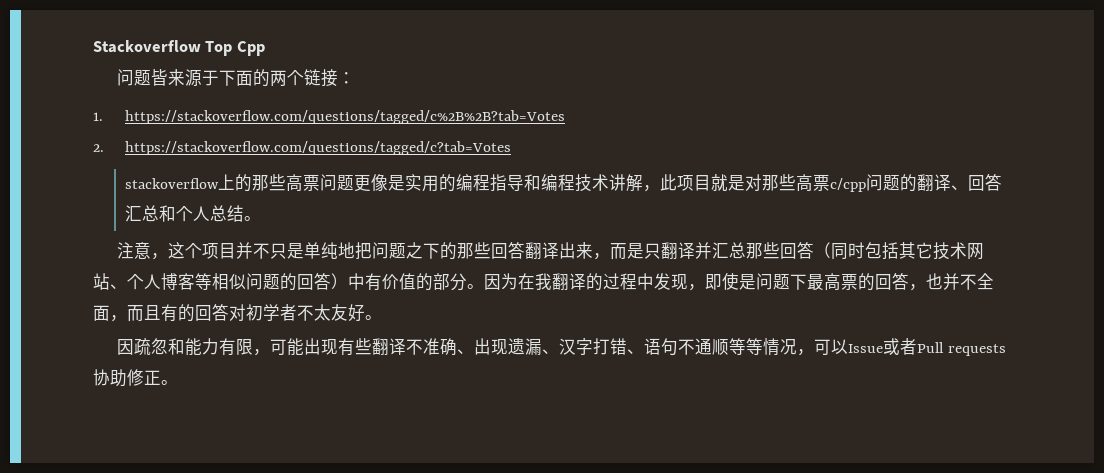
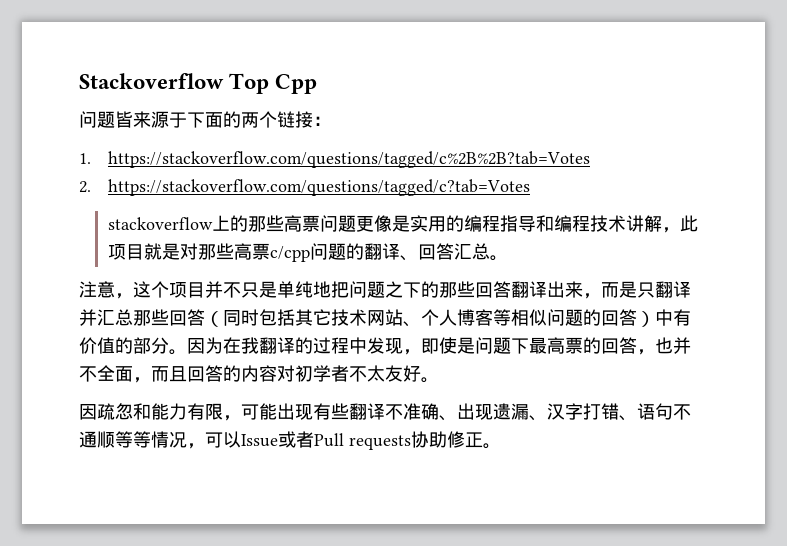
- stackoverflow上的那些高票问题更像是实用的编程指导和编程技术讲解，此项目就是对那些高票c/cpp问题的翻译、回答汇总和个人总结。
+ stackoverflow上的那些高票问题更像是实用的编程指导和编程技术讲解，此项目就是对那些高票c/cpp问题的翻译、回答汇总。
- 因为在我翻译的过程中发现，即使是问题下最高票的回答，也并不全面，而且有的回答对初学者不太友好。
+ 因为在我翻译的过程中发现，即使是问题下最高票的回答，也并不全面，而且回答的内容对初学者不太友好。

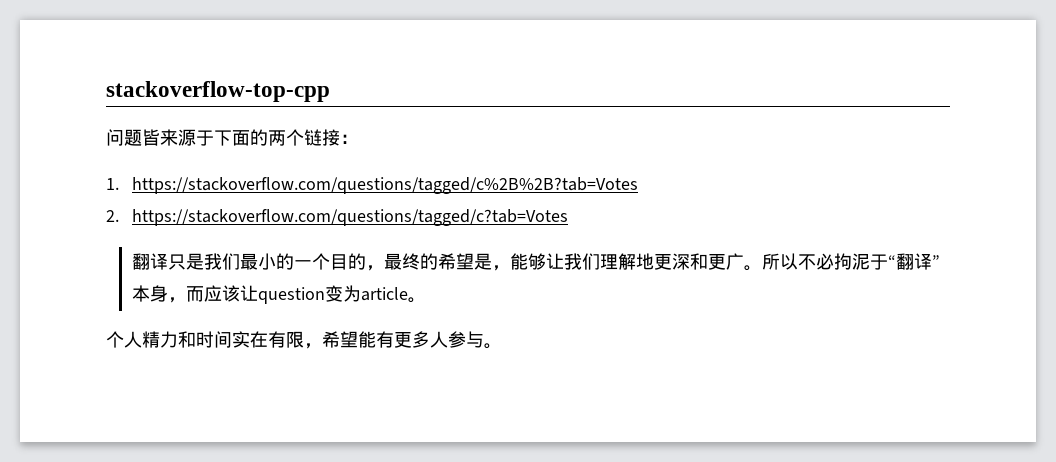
- Stackoverflow Top Cpp
+ stackoverflow-top-cpp
- stackoverflow上的那些高票问题更像是实用的编程指导和编程技术讲解，此项目就是对那些高票c/cpp问题的翻译、回答汇总。
- 注意，这个项目并不只是单纯地把问题之下的那些回答翻译出来，而是只翻译并汇总那些回答（同时包括其它技术网站、个人博客等相似问题的回答）中有价值的部分。因为在我翻译的过程中发现，即使是问题下最高票的回答，也并不全面，而且回答的内容对初学者不太友好。
- 因疏忽和能力有限，可能出现有些翻译不准确、出现遗漏、汉字打错、语句不通顺等等情况，可以Issue或者Pull requests协助修正。
+ 翻译只是我们最小的一个目的，最终的希望是，能够让我们理解地更深和更广。所以不必拘泥于“翻译”本身，而应该让question变为article。
+ 个人精力和时间实在有限，希望能有更多人参与。

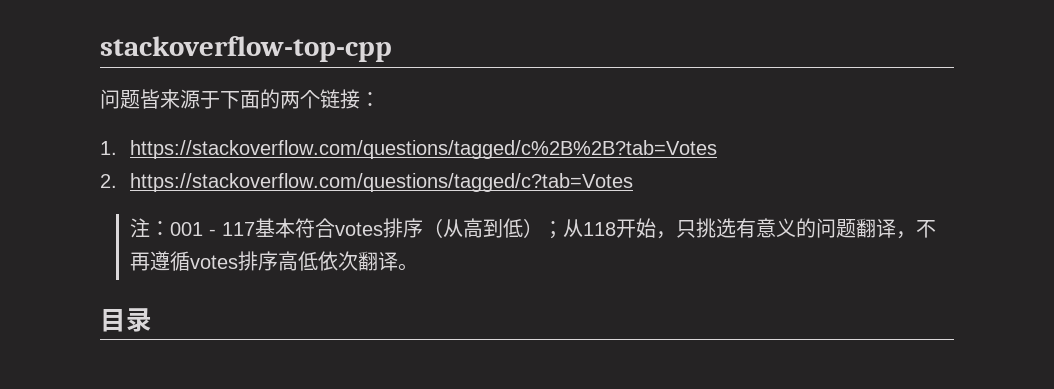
- 翻译只是我们最小的一个目的，最终的希望是，能够让我们理解地更深和更广。所以不必拘泥于“翻译”本身，而应该让question变为article。
- 个人精力和时间实在有限，希望能有更多人参与。
+ 注：001 - 117基本符合votes排序（从高到低）；从118开始，只挑选有意义的问题翻译，不再遵循votes排序高低依次翻译。
+ 目录

